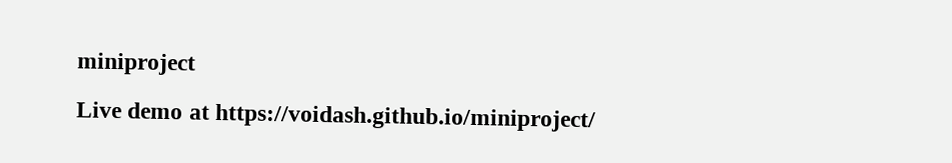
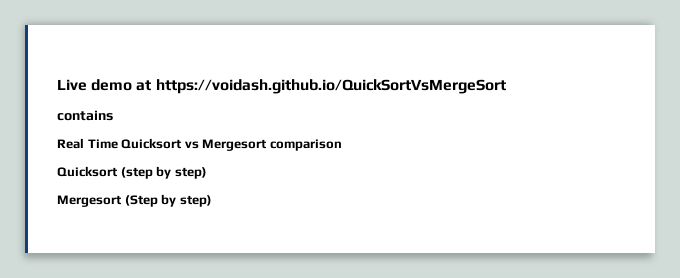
- miniproject
- Live demo at https://voidash.github.io/miniproject/
+ Live demo at https://voidash.github.io/QuickSortVsMergeSort
+ contains
+ Real Time Quicksort vs Mergesort comparison
+ Quicksort (step by step)
+ Mergesort (Step by step)

